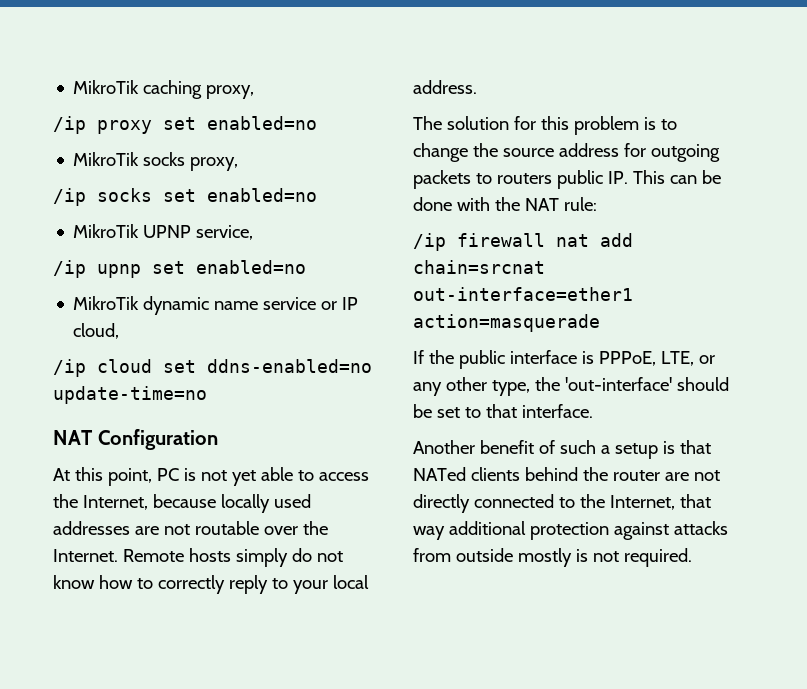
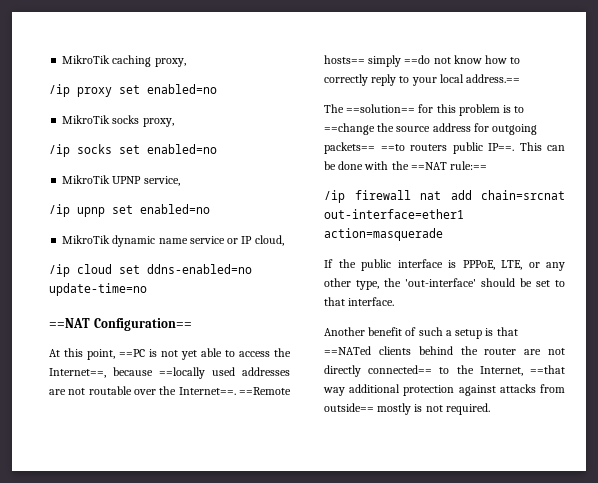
- NAT Configuration
+ ==NAT Configuration==
- At this point, PC is not yet able to access the Internet, because locally used addresses are not routable over the Internet. Remote hosts simply do not know how to correctly reply to your local address.
+ At this point, ==PC is not yet able to access the Internet==, because ==locally used addresses are not routable over the Internet==. ==Remote hosts== simply ==do not know how to correctly reply to your local address.==
- The solution for this problem is to change the source address for outgoing packets to routers public IP. This can be done with the NAT rule:
+ The ==solution== for this problem is to ==change the source address for outgoing packets== ==to routers public IP==. This can be done with the ==NAT rule:==
- Another benefit of such a setup is that NATed clients behind the router are not directly connected to the Internet, that way additional protection against attacks from outside mostly is not required.
+ Another benefit of such a setup is that ==NATed clients behind the router are not directly connected== to the Internet, ==that way additional protection against attacks from outside== mostly is not required.

